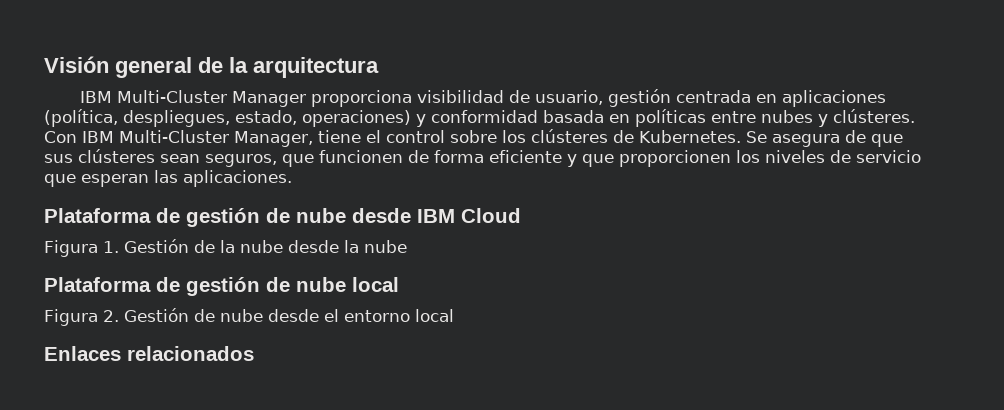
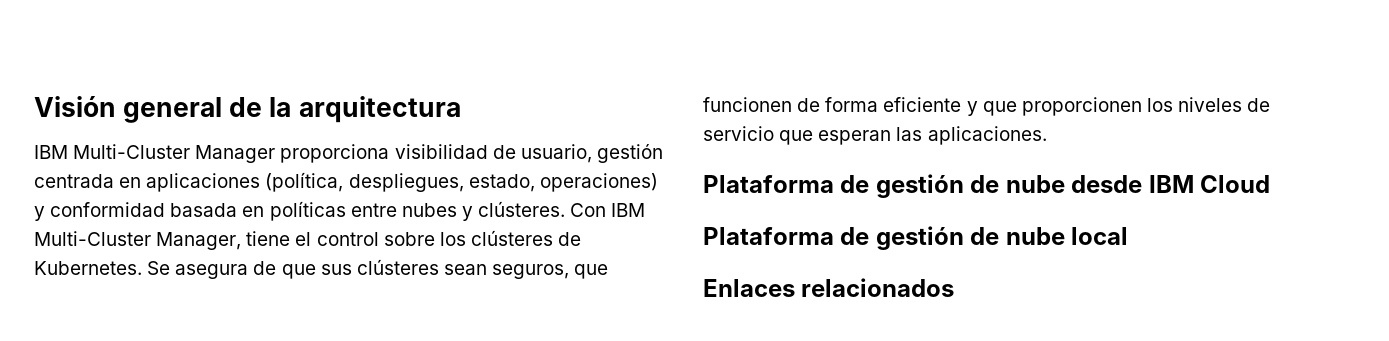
- Figura 1. Gestión de la nube desde la nube
- Figura 2. Gestión de nube desde el entorno local

